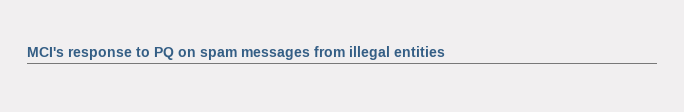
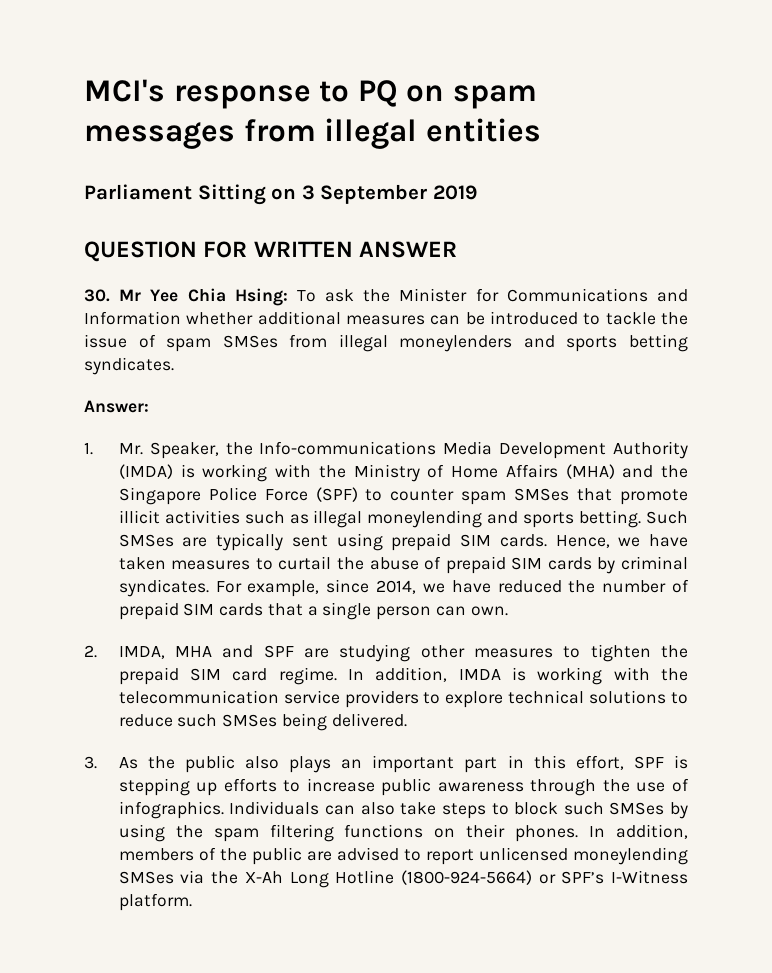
+ Parliament Sitting on 3 September 2019
+ QUESTION FOR WRITTEN ANSWER
+ 30. Mr Yee Chia Hsing: To ask the Minister for Communications and Information whether additional measures can be introduced to tackle the issue of spam SMSes from illegal moneylenders and sports betting syndicates.
+ Answer:
+ 1. Mr. Speaker, the Info-communications Media Development Authority (IMDA) is working with the Ministry of Home Affairs (MHA) and the Singapore Police Force (SPF) to counter spam SMSes that promote illicit activities such as illegal moneylending and sports betting. Such SMSes are typically sent using prepaid SIM cards. Hence, we have taken measures to curtail the abuse of prepaid SIM cards by criminal syndicates. For example, since 2014, we have reduced the number of prepaid SIM cards that a single person can own.
+ 2. IMDA, MHA and SPF are studying other measures to tighten the prepaid SIM card regime. In addition, IMDA is working with the telecommunication service providers to explore technical solutions to reduce such SMSes being delivered.
+ 3. As the public also plays an important part in this effort, SPF is stepping up efforts to increase public awareness through the use of infographics. Individuals can also take steps to block such SMSes by using the spam filtering functions on their phones. In addition, members of the public are advised to report unlicensed moneylending SMSes via the X-Ah Long Hotline (1800-924-5664) or SPF’s I-Witness platform.

